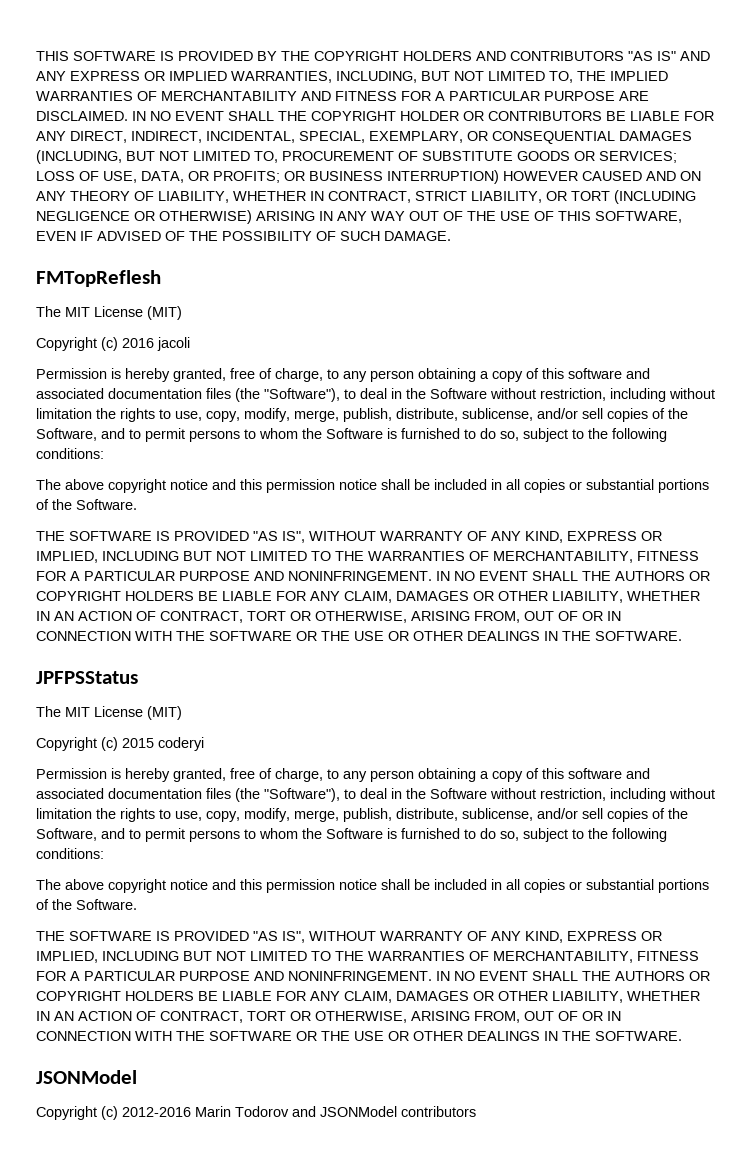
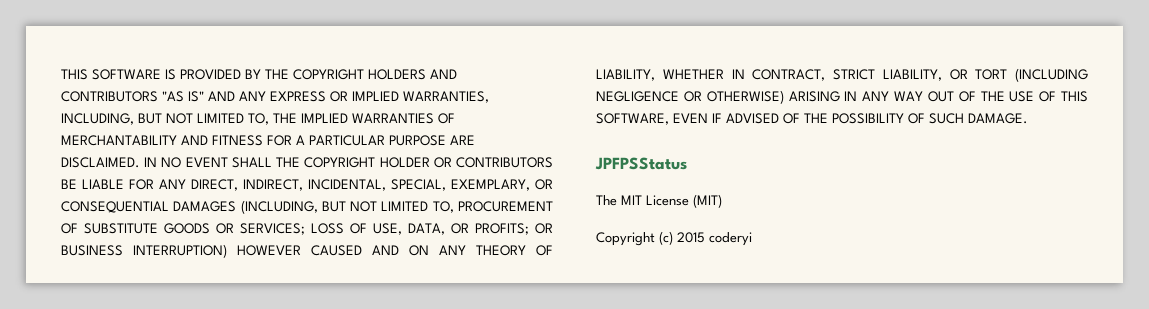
- FMTopReflesh
- The MIT License (MIT)
- Copyright (c) 2016 jacoli
- Permission is hereby granted, free of charge, to any person obtaining a copy of this software and associated documentation files (the "Software"), to deal in the Software without restriction, including without limitation the rights to use, copy, modify, merge, publish, distribute, sublicense, and/or sell copies of the Software, and to permit persons to whom the Software is furnished to do so, subject to the following conditions:
- The above copyright notice and this permission notice shall be included in all copies or substantial portions of the Software.
- THE SOFTWARE IS PROVIDED "AS IS", WITHOUT WARRANTY OF ANY KIND, EXPRESS OR IMPLIED, INCLUDING BUT NOT LIMITED TO THE WARRANTIES OF MERCHANTABILITY, FITNESS FOR A PARTICULAR PURPOSE AND NONINFRINGEMENT. IN NO EVENT SHALL THE AUTHORS OR COPYRIGHT HOLDERS BE LIABLE FOR ANY CLAIM, DAMAGES OR OTHER LIABILITY, WHETHER IN AN ACTION OF CONTRACT, TORT OR OTHERWISE, ARISING FROM, OUT OF OR IN CONNECTION WITH THE SOFTWARE OR THE USE OR OTHER DEALINGS IN THE SOFTWARE.
  Copyright (c) 2015 coderyi
- Permission is hereby granted, free of charge, to any person obtaining a copy of this software and associated documentation files (the "Software"), to deal in the Software without restriction, including without limitation the rights to use, copy, modify, merge, publish, distribute, sublicense, and/or sell copies of the Software, and to permit persons to whom the Software is furnished to do so, subject to the following conditions:
- The above copyright notice and this permission notice shall be included in all copies or substantial portions of the Software.
- THE SOFTWARE IS PROVIDED "AS IS", WITHOUT WARRANTY OF ANY KIND, EXPRESS OR IMPLIED, INCLUDING BUT NOT LIMITED TO THE WARRANTIES OF MERCHANTABILITY, FITNESS FOR A PARTICULAR PURPOSE AND NONINFRINGEMENT. IN NO EVENT SHALL THE AUTHORS OR COPYRIGHT HOLDERS BE LIABLE FOR ANY CLAIM, DAMAGES OR OTHER LIABILITY, WHETHER IN AN ACTION OF CONTRACT, TORT OR OTHERWISE, ARISING FROM, OUT OF OR IN CONNECTION WITH THE SOFTWARE OR THE USE OR OTHER DEALINGS IN THE SOFTWARE.
- JSONModel
- Copyright (c) 2012-2016 Marin Todorov and JSONModel contributors

